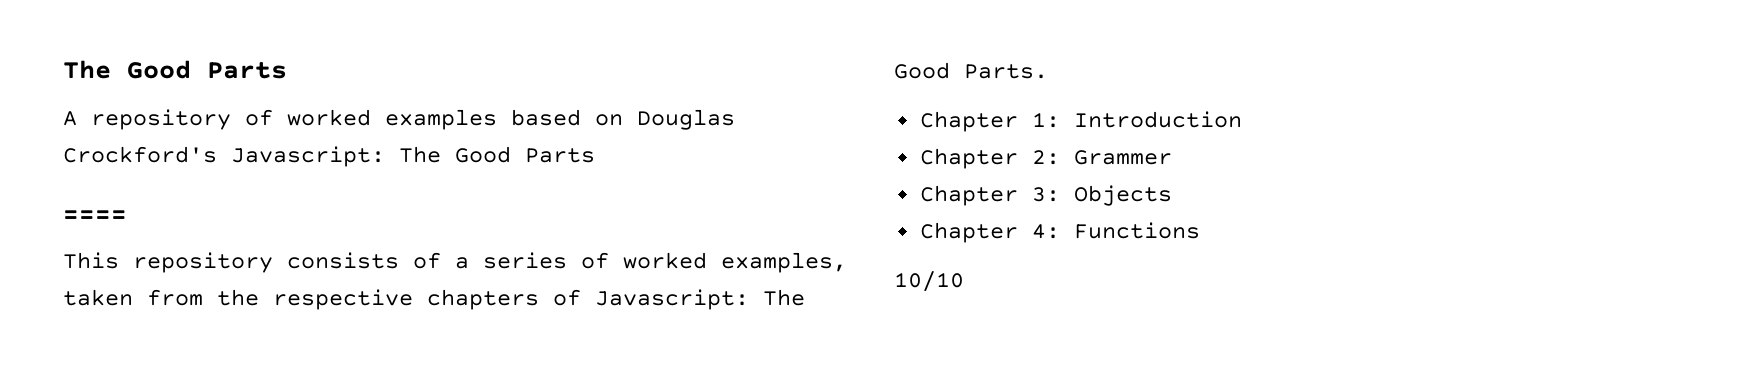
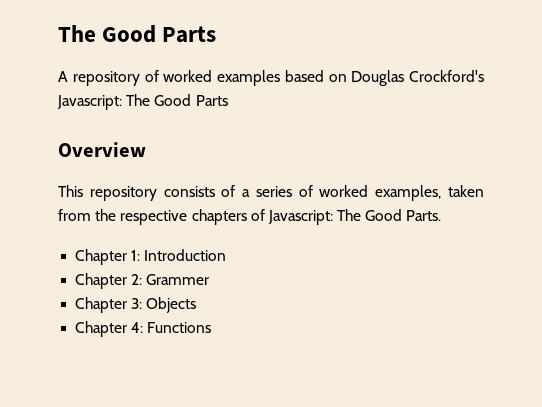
- ====
+ Overview
- 10/10

